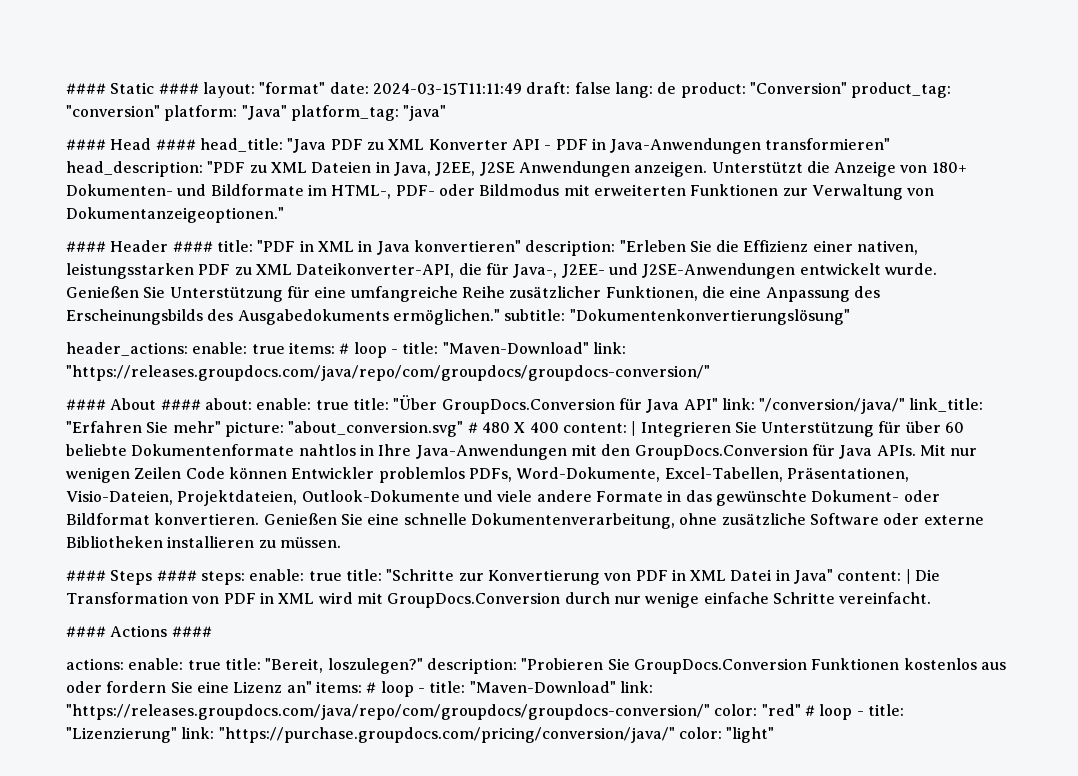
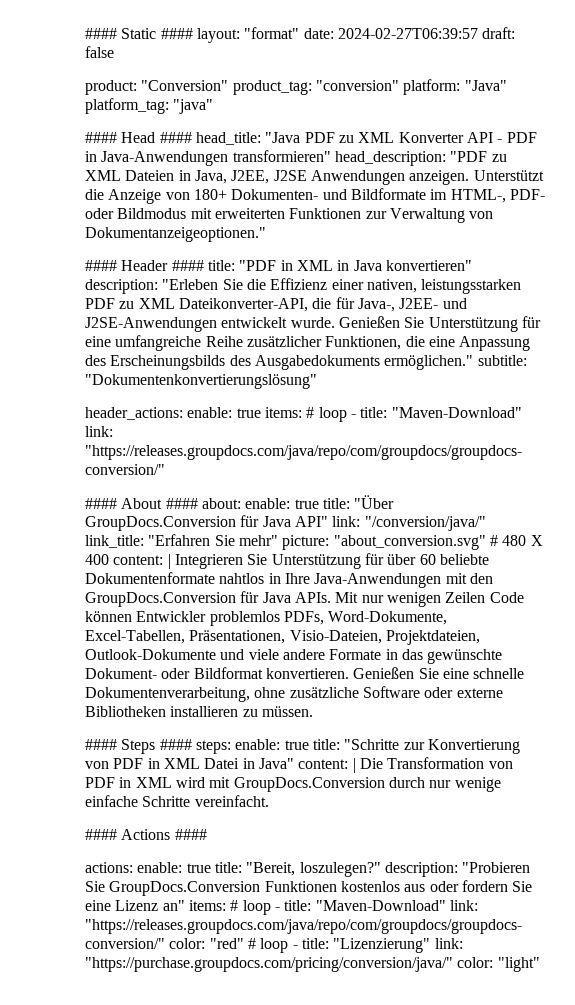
- #### Static #### layout: "format" date: 2024-03-15T11:11:49 draft: false lang: de product: "Conversion" product_tag: "conversion" platform: "Java" platform_tag: "java"
+ #### Static #### layout: "format" date: 2024-02-27T06:39:57 draft: false
+ product: "Conversion" product_tag: "conversion" platform: "Java" platform_tag: "java"

